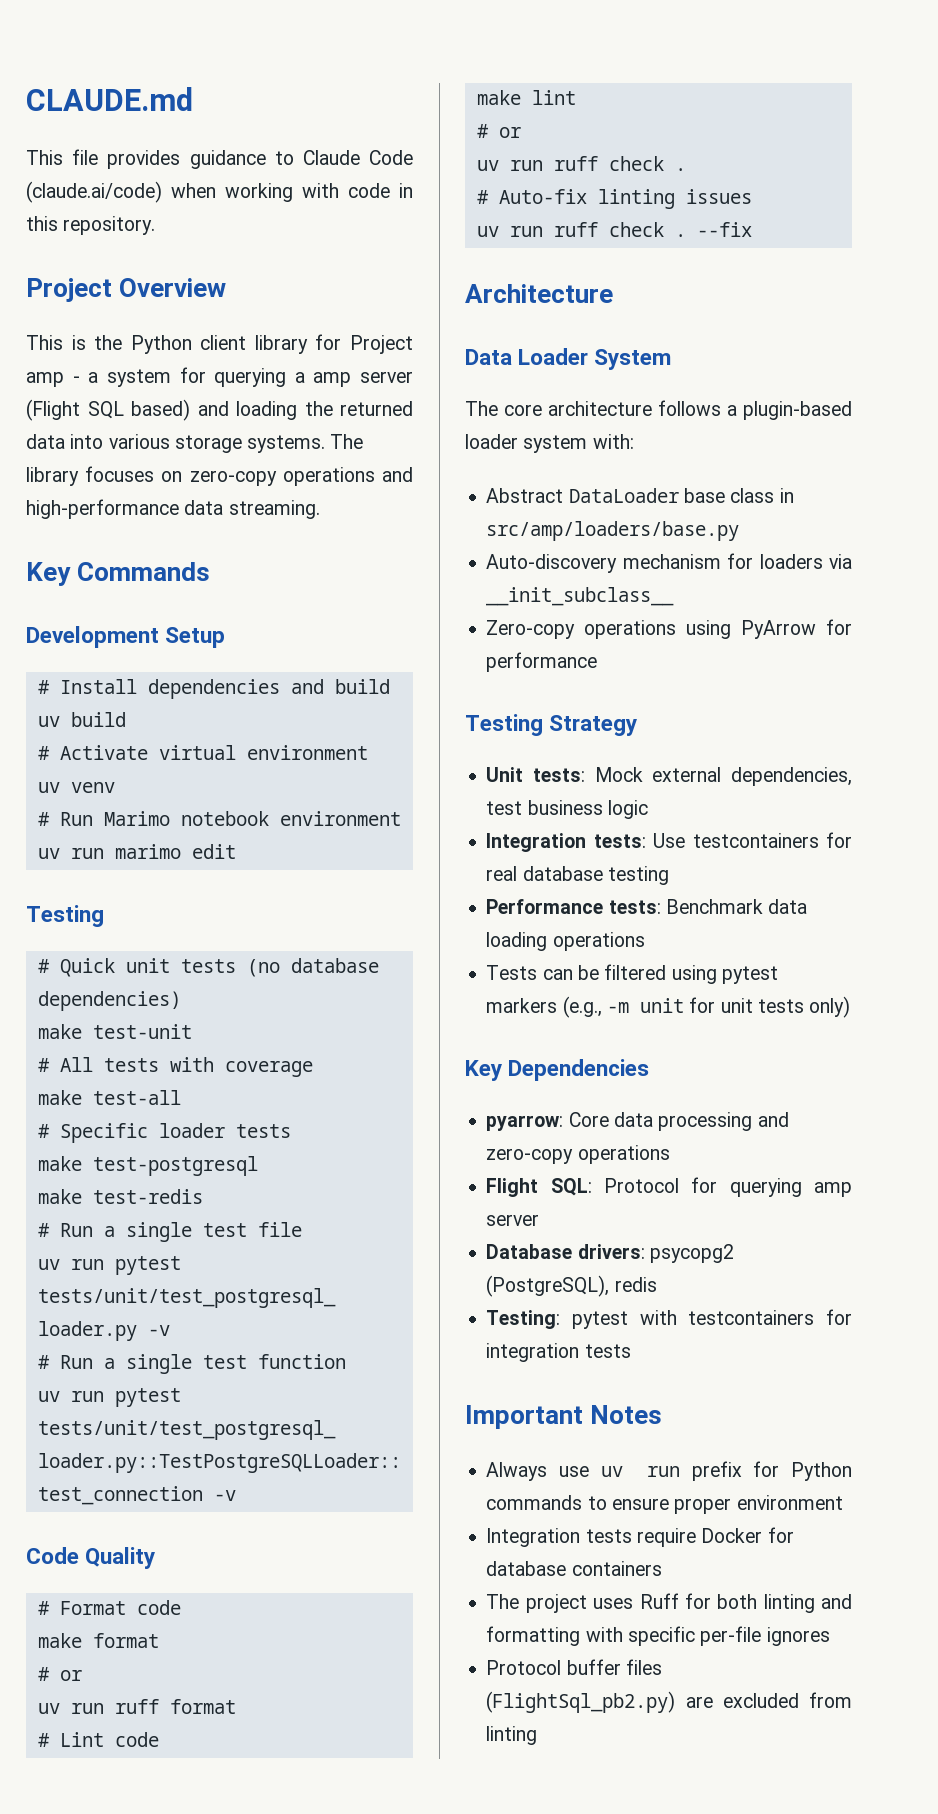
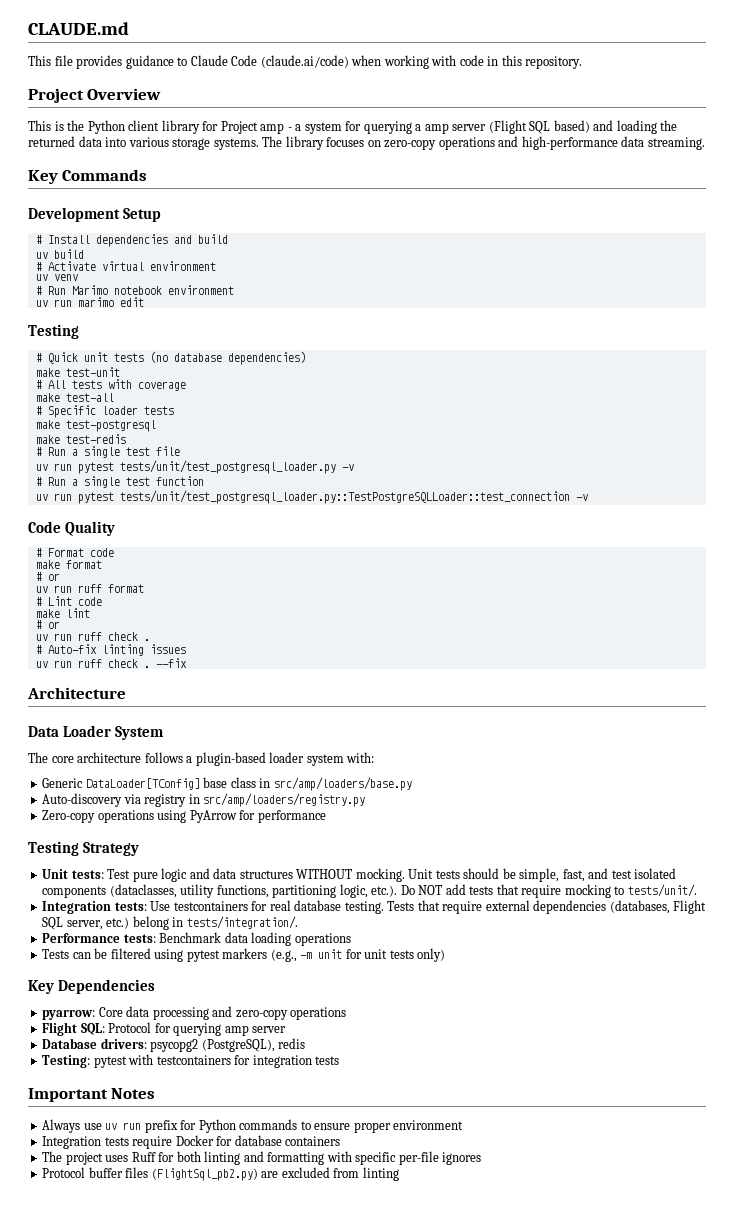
- Abstract DataLoader base class in src/amp/loaders/base.py
+ Generic DataLoader[TConfig] base class in src/amp/loaders/base.py
- Auto-discovery mechanism for loaders via __init_subclass__
+ Auto-discovery via registry in src/amp/loaders/registry.py
- Unit tests: Mock external dependencies, test business logic
+ Unit tests: Test pure logic and data structures WITHOUT mocking. Unit tests should be simple, fast, and test isolated components (dataclasses, utility functions, partitioning logic, etc.). Do NOT add tests that require mocking to tests/unit/.
- Integration tests: Use testcontainers for real database testing
+ Integration tests: Use testcontainers for real database testing. Tests that require external dependencies (databases, Flight SQL server, etc.) belong in tests/integration/.

